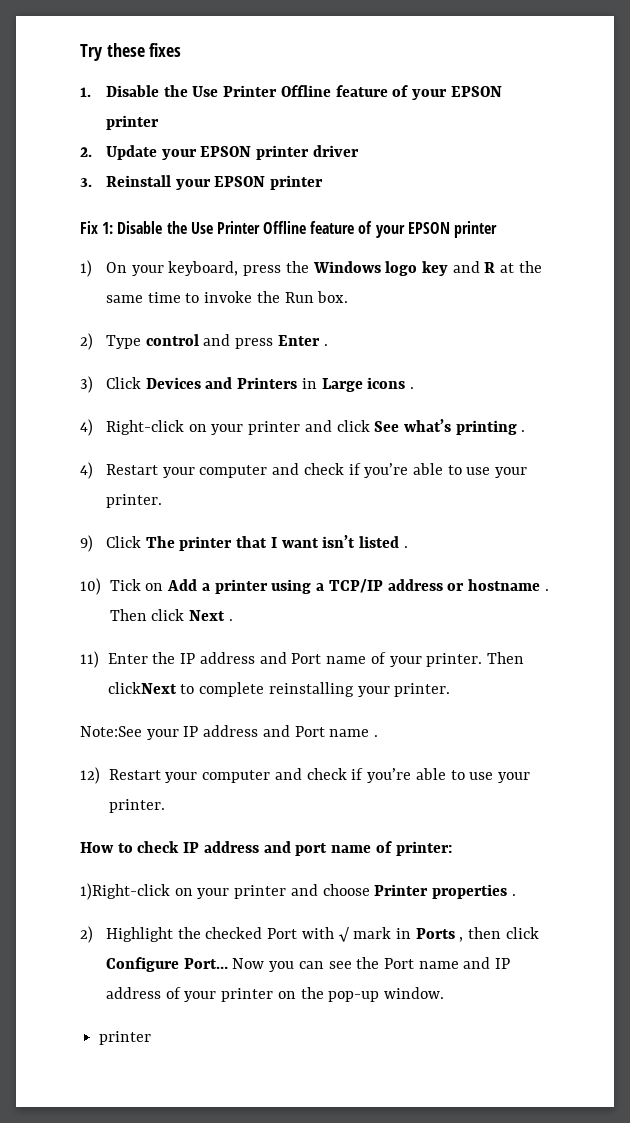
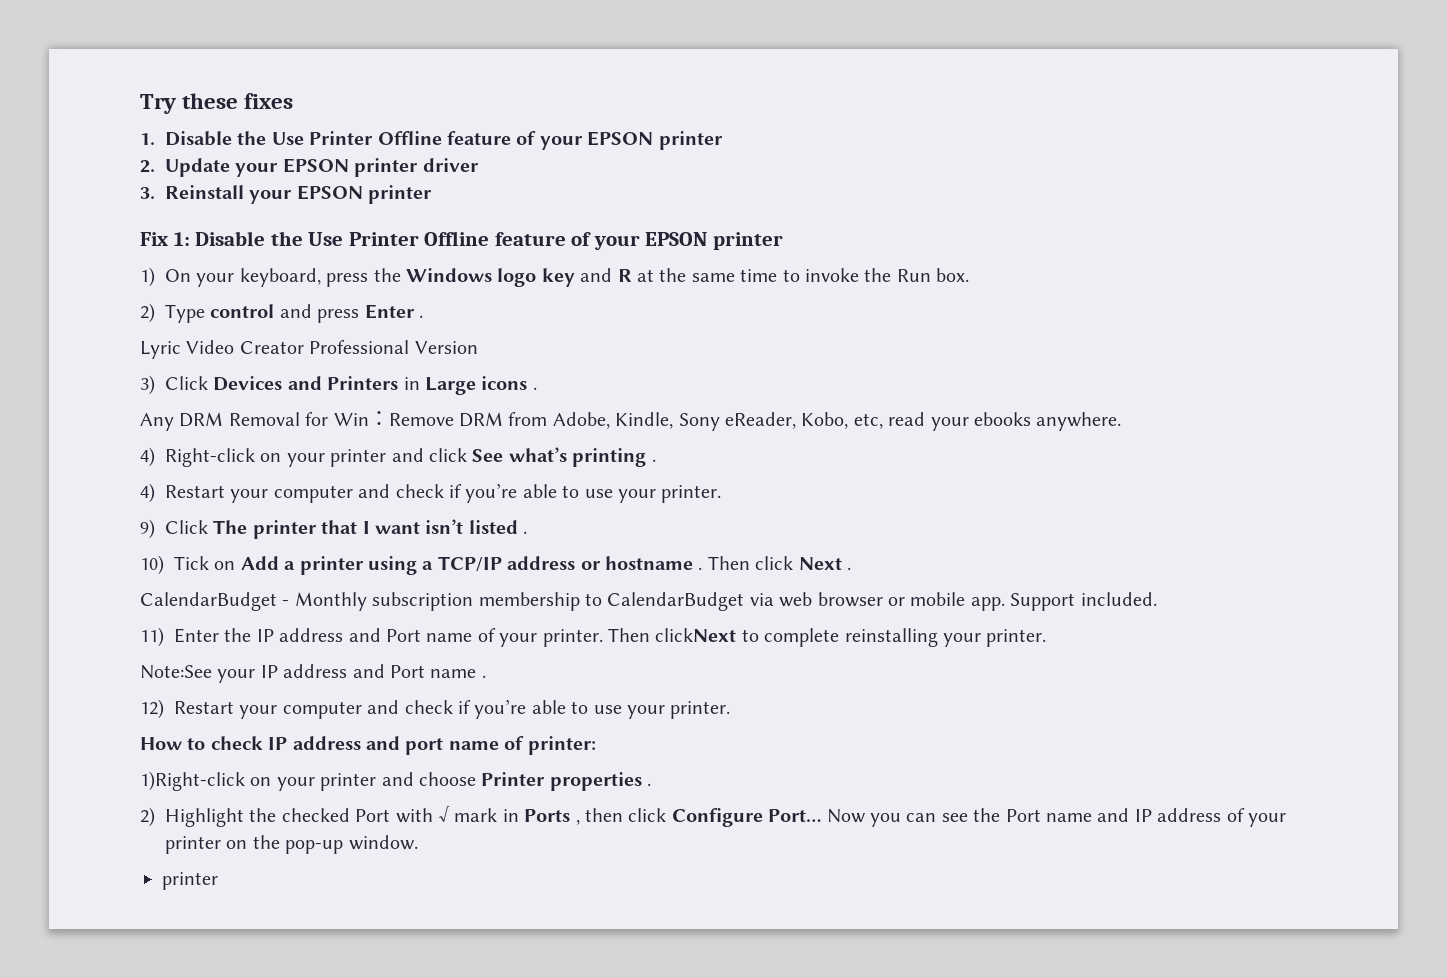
+ Lyric Video Creator Professional Version
+ Any DRM Removal for Win：Remove DRM from Adobe, Kindle, Sony eReader, Kobo, etc, read your ebooks anywhere.
+ CalendarBudget - Monthly subscription membership to CalendarBudget via web browser or mobile app. Support included.

